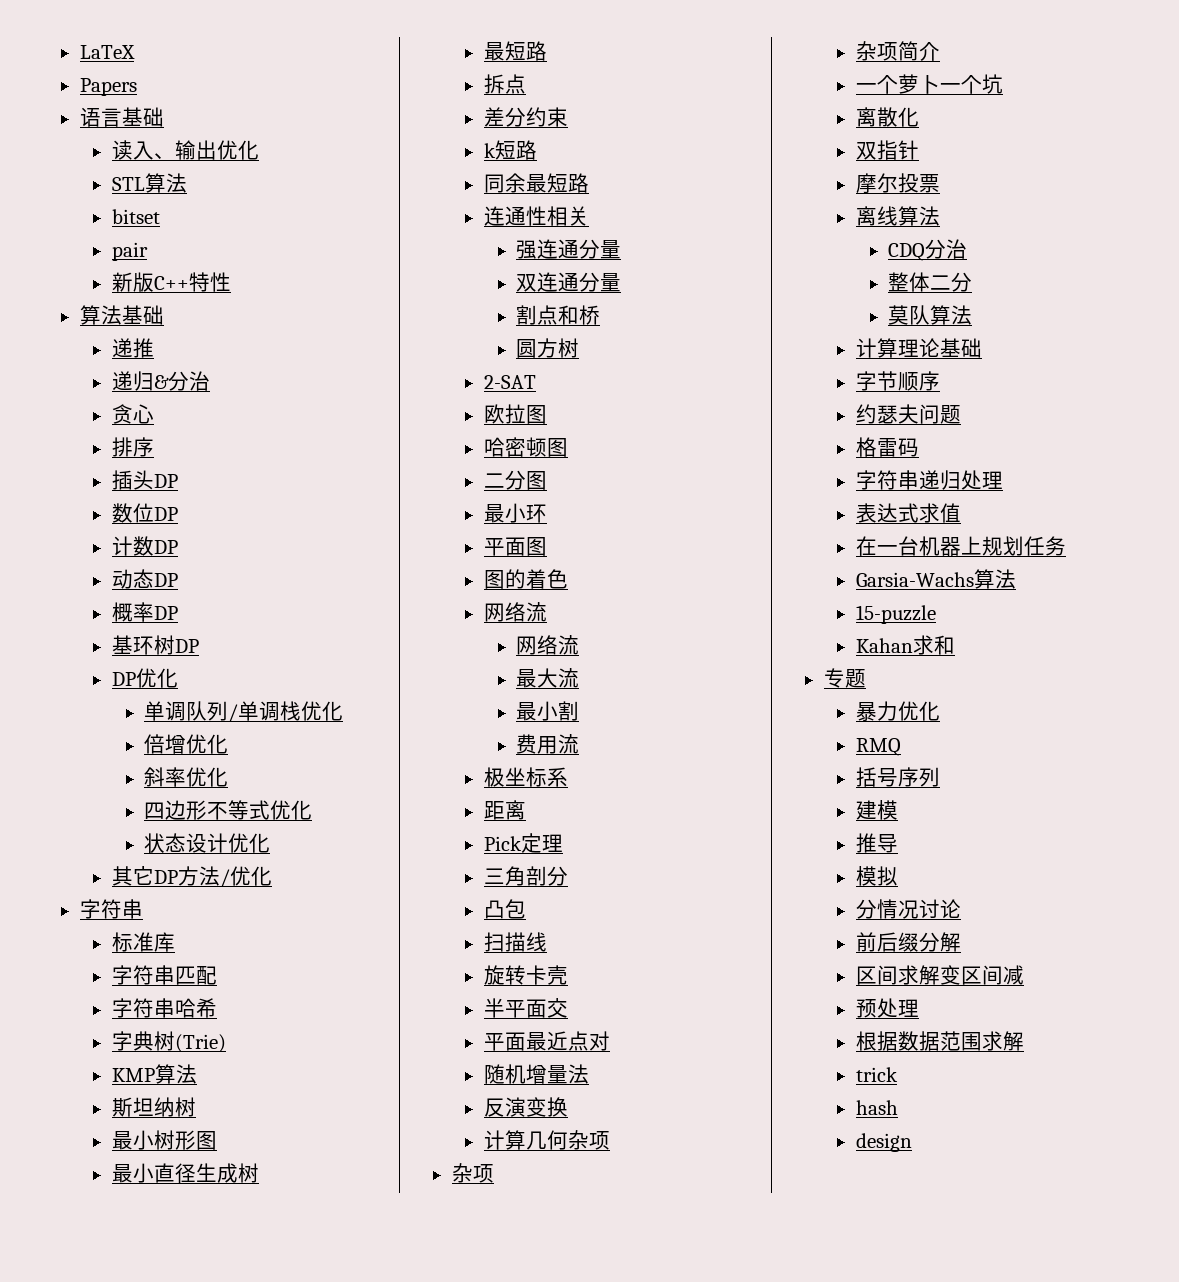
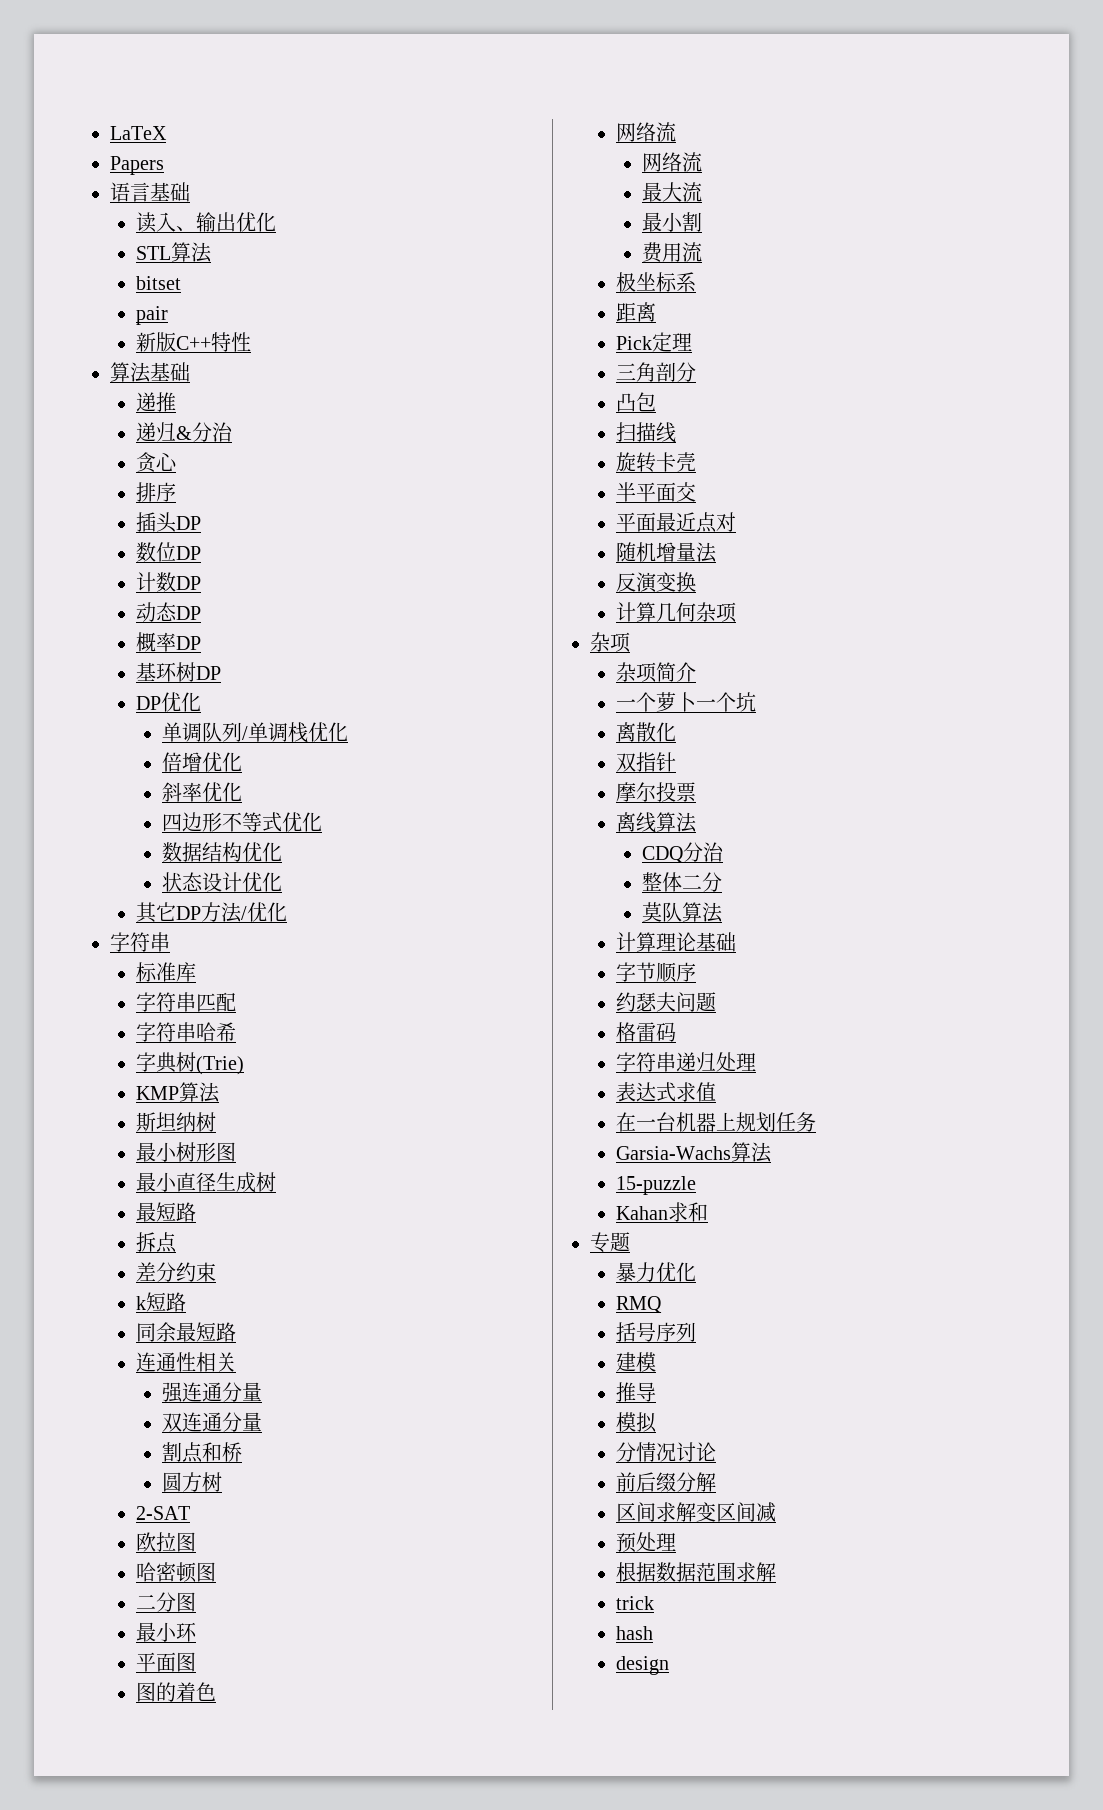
+ 数据结构优化

